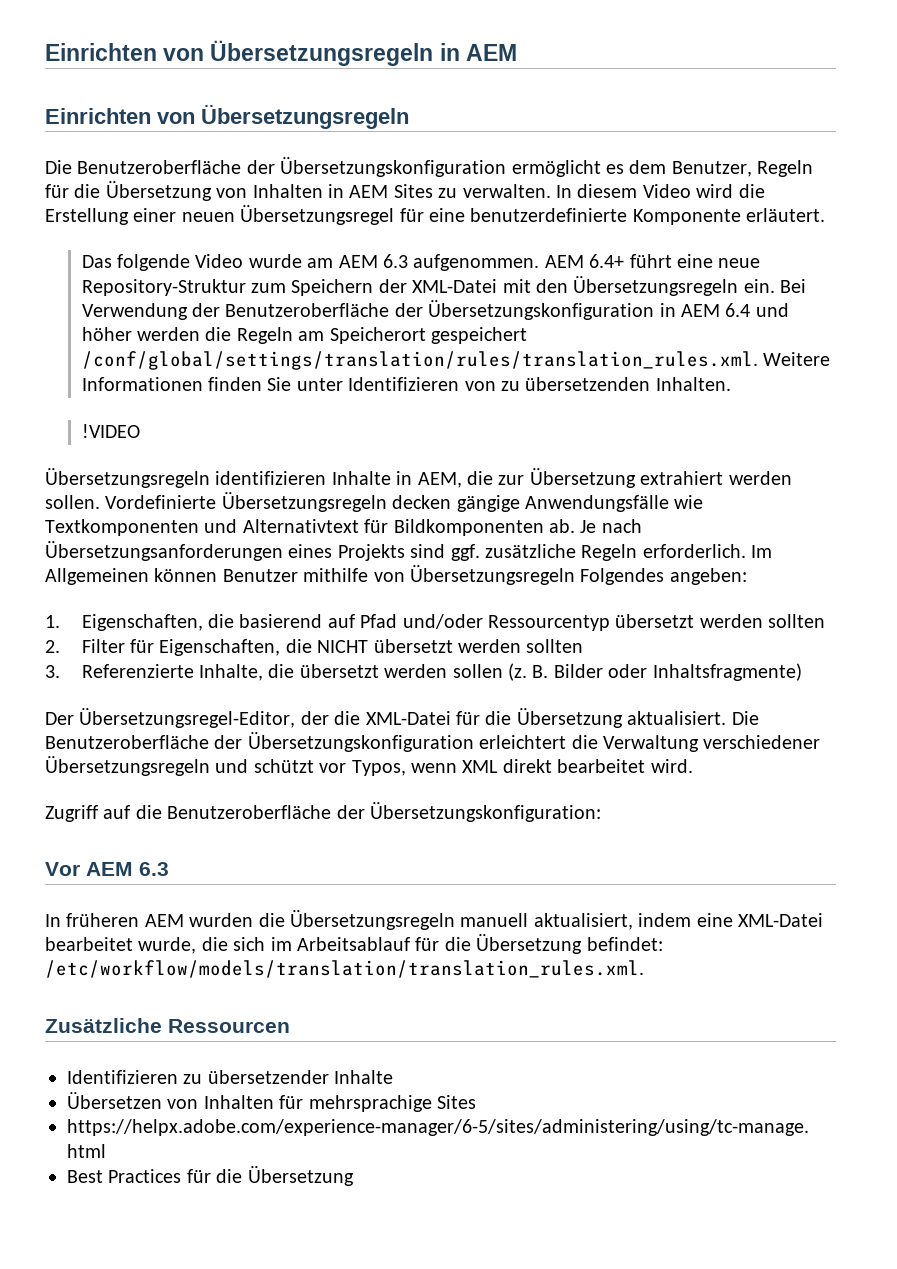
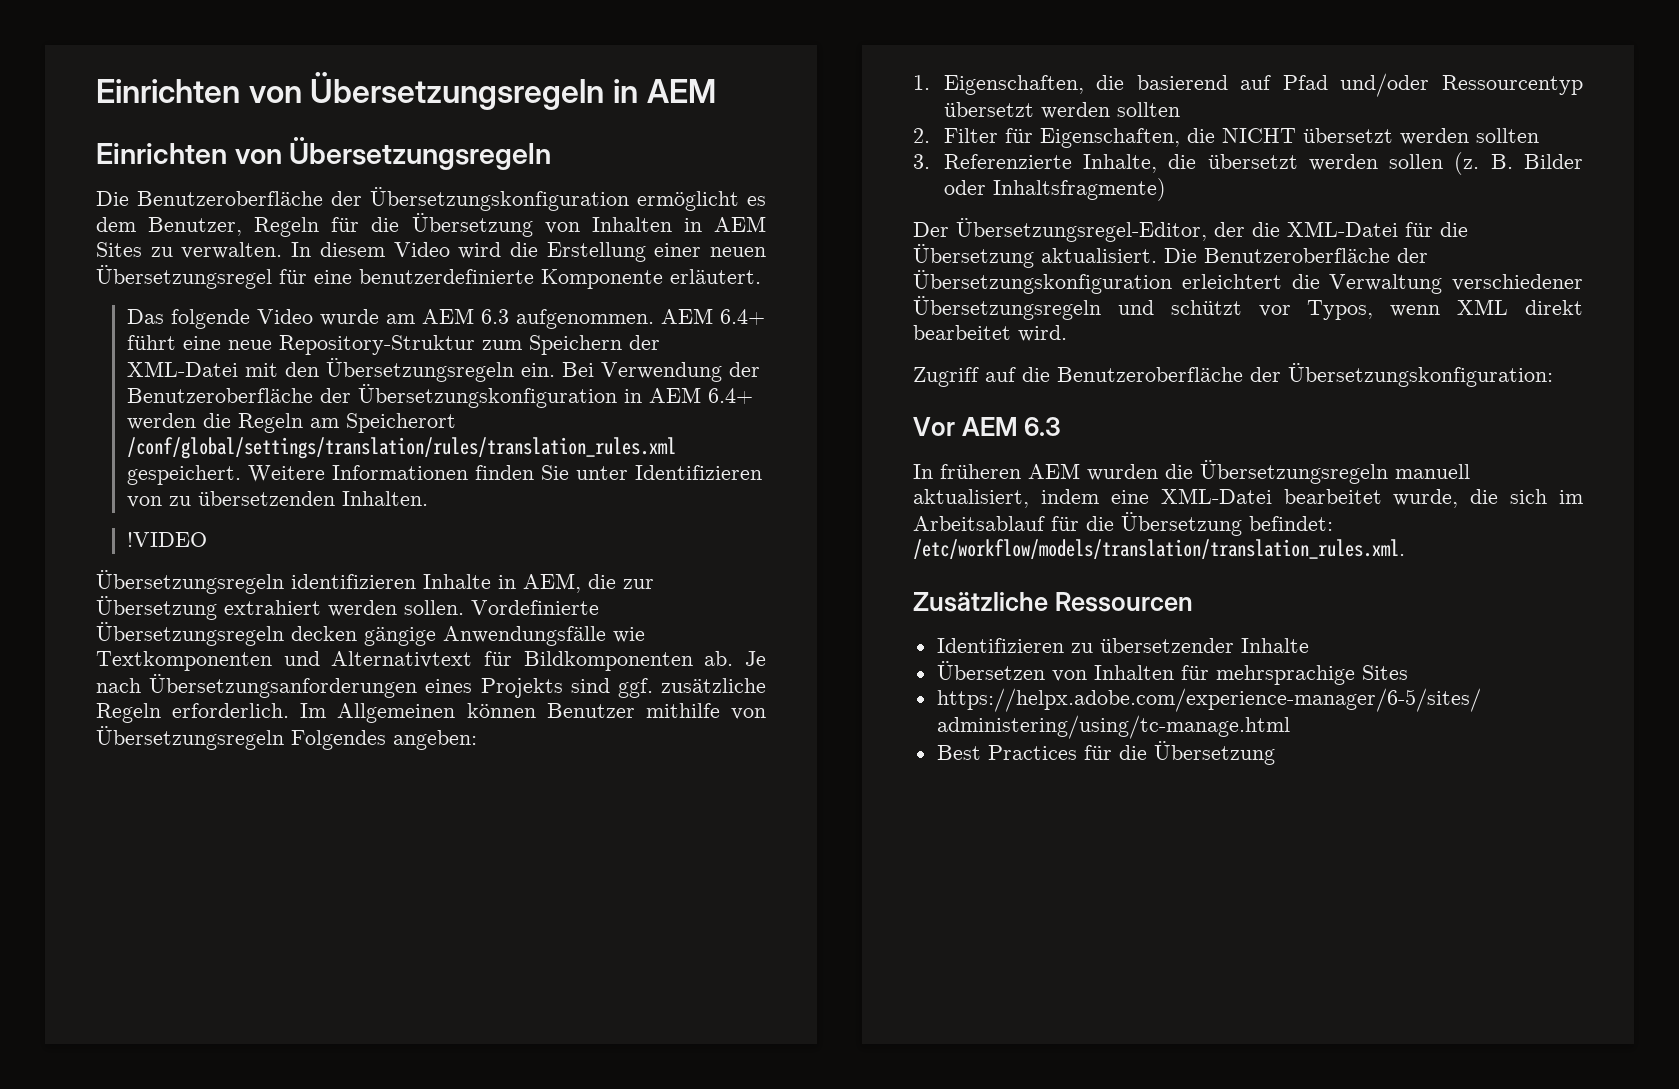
- Bei Verwendung der Benutzeroberfläche der Übersetzungskonfiguration in AEM 6.4 und höher werden die Regeln am Speicherort gespeichert /conf/global/settings/translation/rules/translation_rules.xml. Weitere Informationen finden Sie unter Identifizieren von zu übersetzenden Inhalten.
+ Bei Verwendung der Benutzeroberfläche der Übersetzungskonfiguration in AEM 6.4+ werden die Regeln am Speicherort /conf/global/settings/translation/rules/translation_rules.xml gespeichert. Weitere Informationen finden Sie unter Identifizieren von zu übersetzenden Inhalten.

